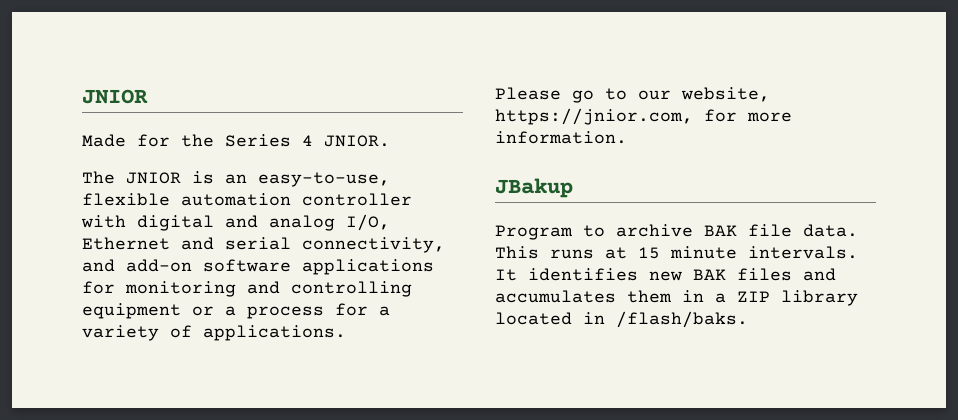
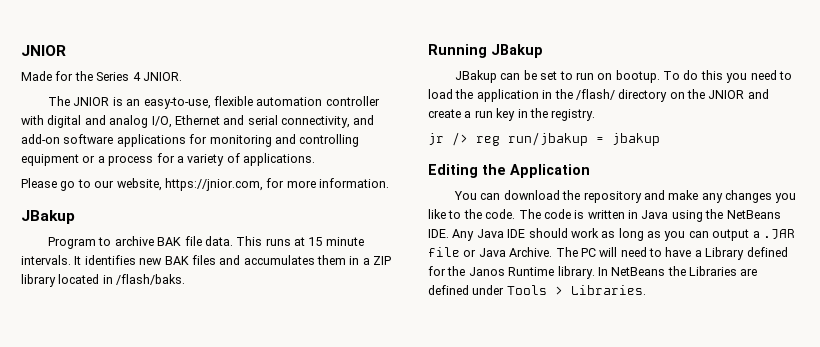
+ Running JBakup
+ JBakup can be set to run on bootup. To do this you need to load the application in the /flash/ directory on the JNIOR and create a run key in the registry.
+ jr /> reg run/jbakup = jbakup
+ Editing the Application
+ You can download the repository and make any changes you like to the code. The code is written in Java using the NetBeans IDE. Any Java IDE should work as long as you can output a .JAR file or Java Archive. The PC will need to have a Library defined for the Janos Runtime library. In NetBeans the Libraries are defined under Tools > Libraries.

